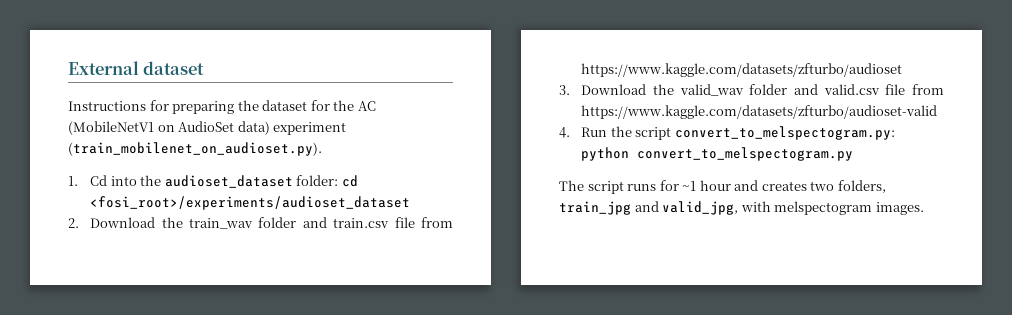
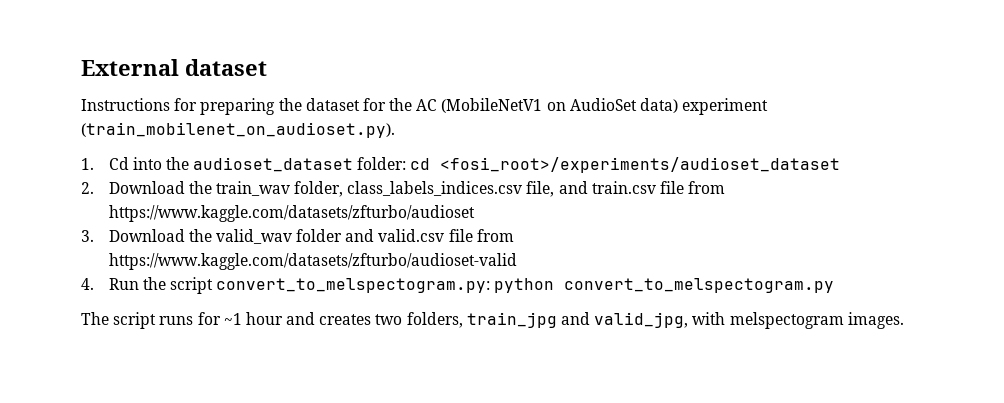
- 2. Download the train_wav folder and train.csv file from https://www.kaggle.com/datasets/zfturbo/audioset
+ 2. Download the train_wav folder, class_labels_indices.csv file, and train.csv file from https://www.kaggle.com/datasets/zfturbo/audioset

